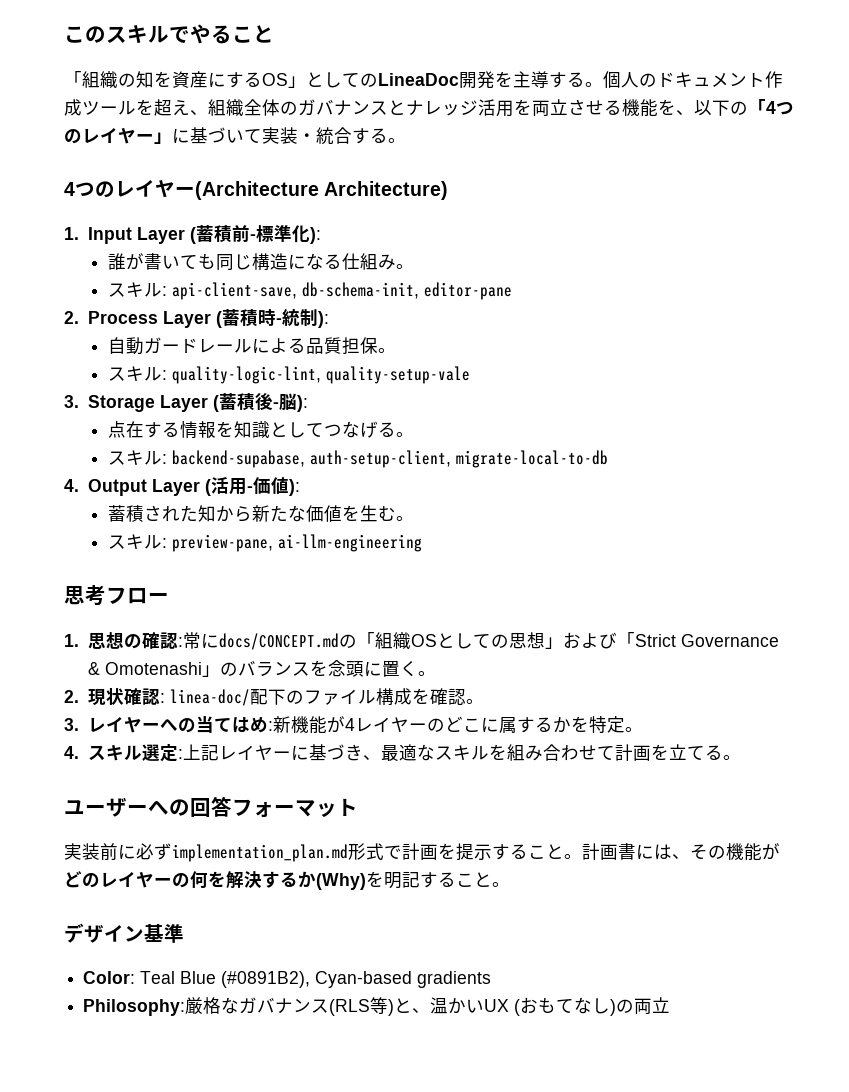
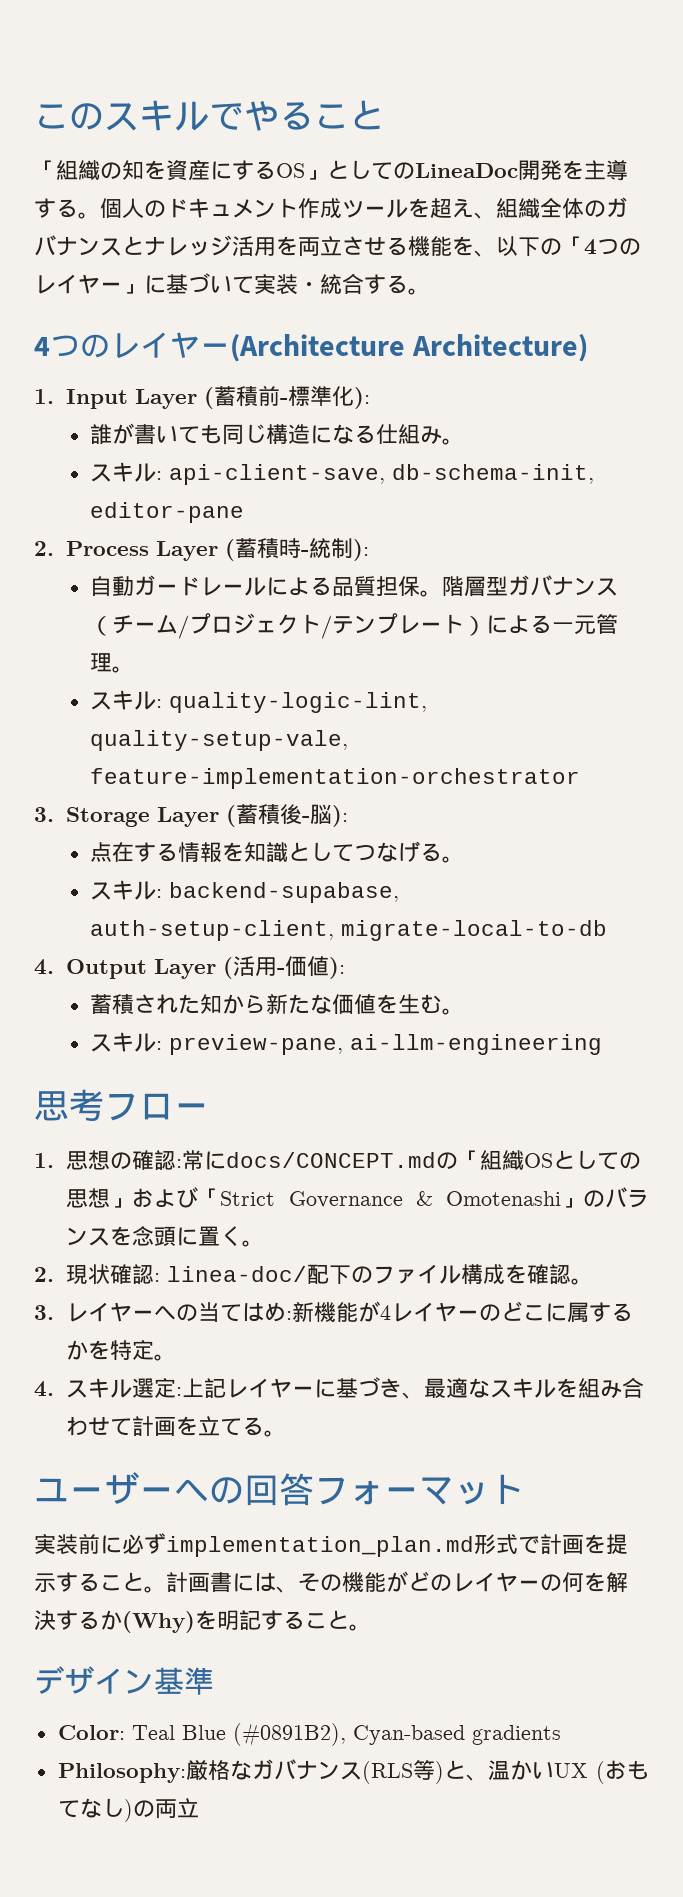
+ 階層型ガバナンス（チーム/プロジェクト/テンプレート）による一元管理。
- スキル: quality-logic-lint, quality-setup-vale
+ スキル: quality-logic-lint, quality-setup-vale, feature-implementation-orchestrator

